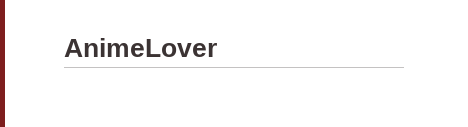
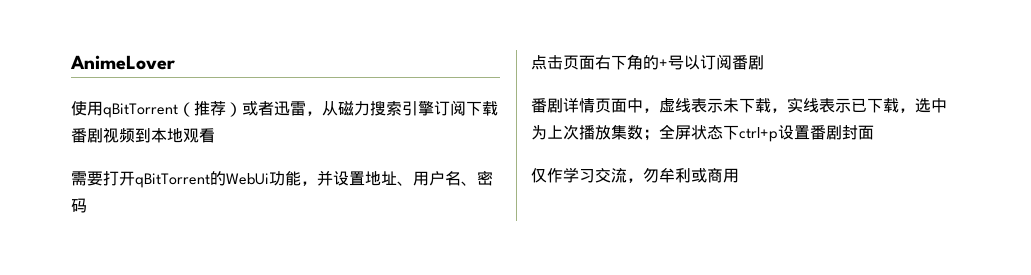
+ 使用qBitTorrent（推荐）或者迅雷，从磁力搜索引擎订阅下载番剧视频到本地观看
+ 需要打开qBitTorrent的WebUi功能，并设置地址、用户名、密码
+ 点击页面右下角的+号以订阅番剧
+ 番剧详情页面中，虚线表示未下载，实线表示已下载，选中为上次播放集数；全屏状态下ctrl+p设置番剧封面
+ 仅作学习交流，勿牟利或商用

